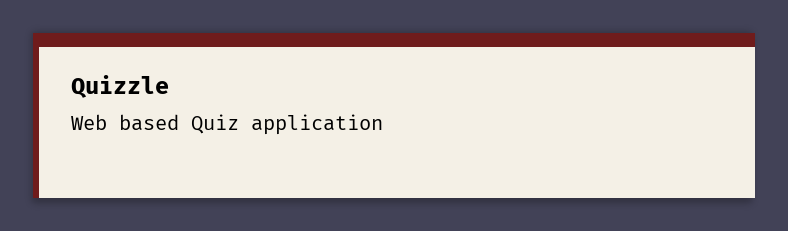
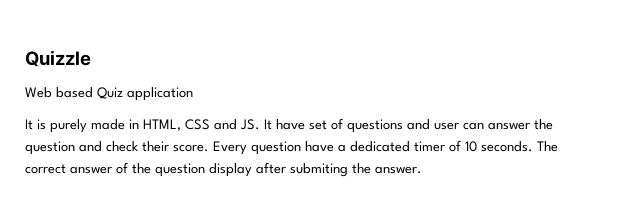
+ It is purely made in HTML, CSS and JS. It have set of questions and user can answer the question and check their score. Every question have a dedicated timer of 10 seconds. The correct answer of the question display after submiting the answer.

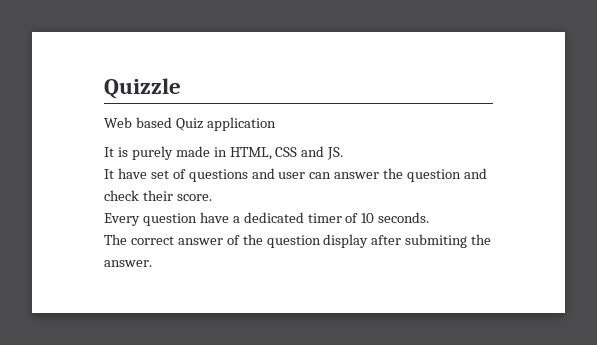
- It is purely made in HTML, CSS and JS. It have set of questions and user can answer the question and check their score. Every question have a dedicated timer of 10 seconds. The correct answer of the question display after submiting the answer.
+ It is purely made in HTML, CSS and JS.
+ It have set of questions and user can answer the question and check their score.
+ Every question have a dedicated timer of 10 seconds.
+ The correct answer of the question display after submiting the answer.

